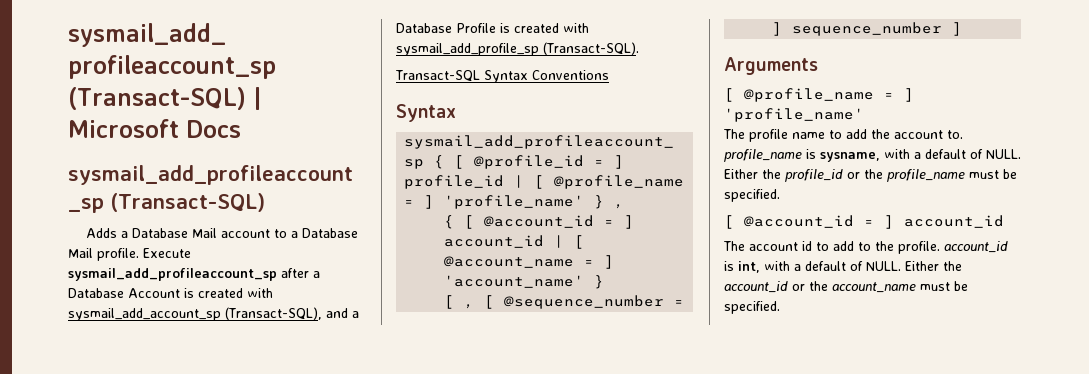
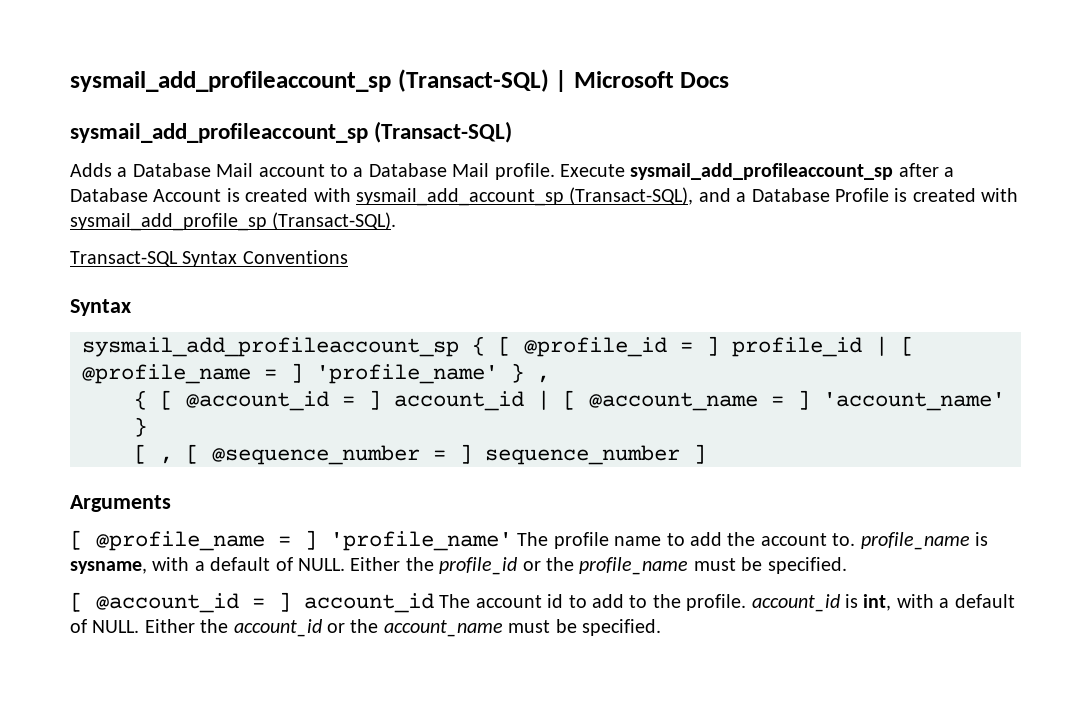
  Arguments
- [ @profile_name = ] 'profile_name'
- The profile name to add the account to. profile_name is sysname, with a default of NULL.
+ [ @profile_name = ] 'profile_name' The profile name to add the account to. profile_name is sysname, with a default of NULL.
  Either the profile_id or the profile_name must be specified.
- [ @account_id = ] account_id
- The account id to add to the profile. account_id is int, with a default of NULL.
+ [ @account_id = ] account_id The account id to add to the profile. account_id is int, with a default of NULL.

